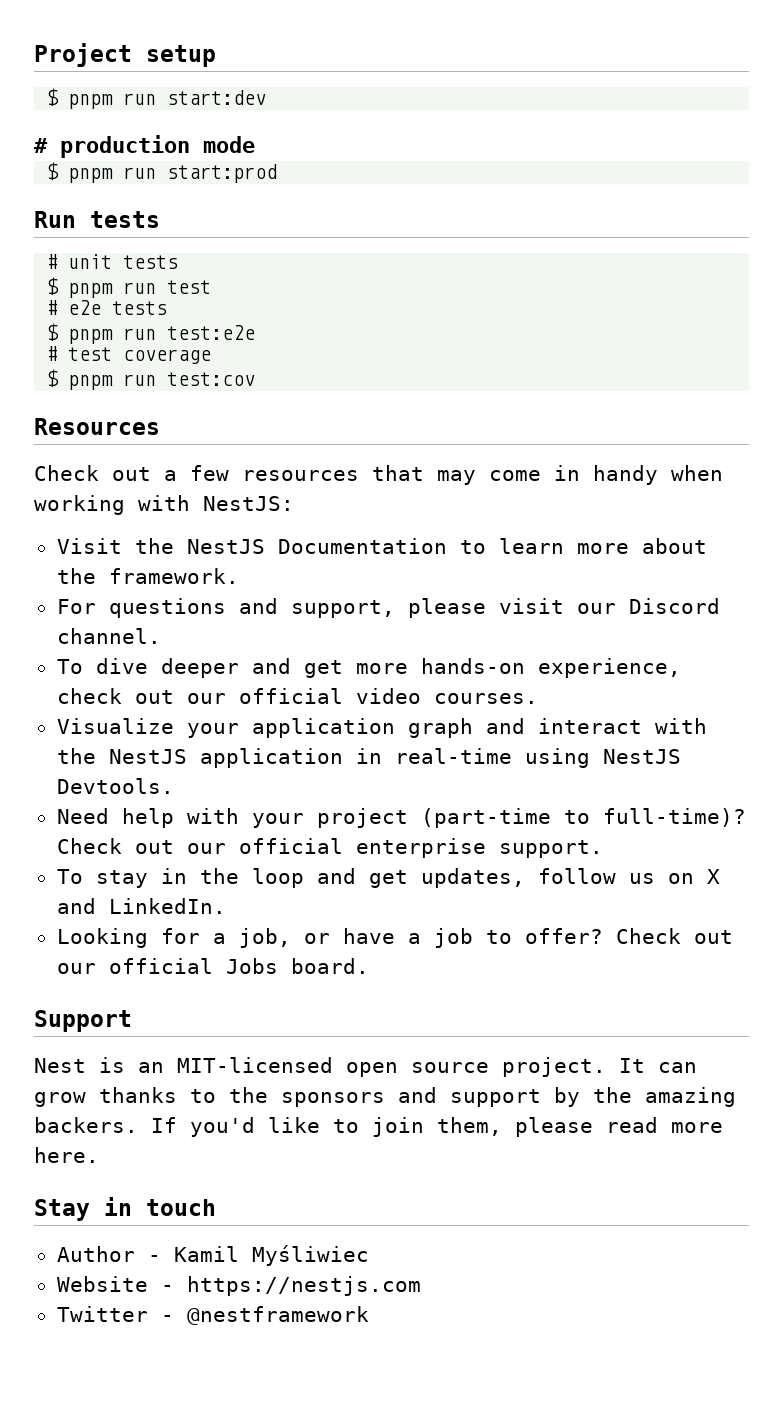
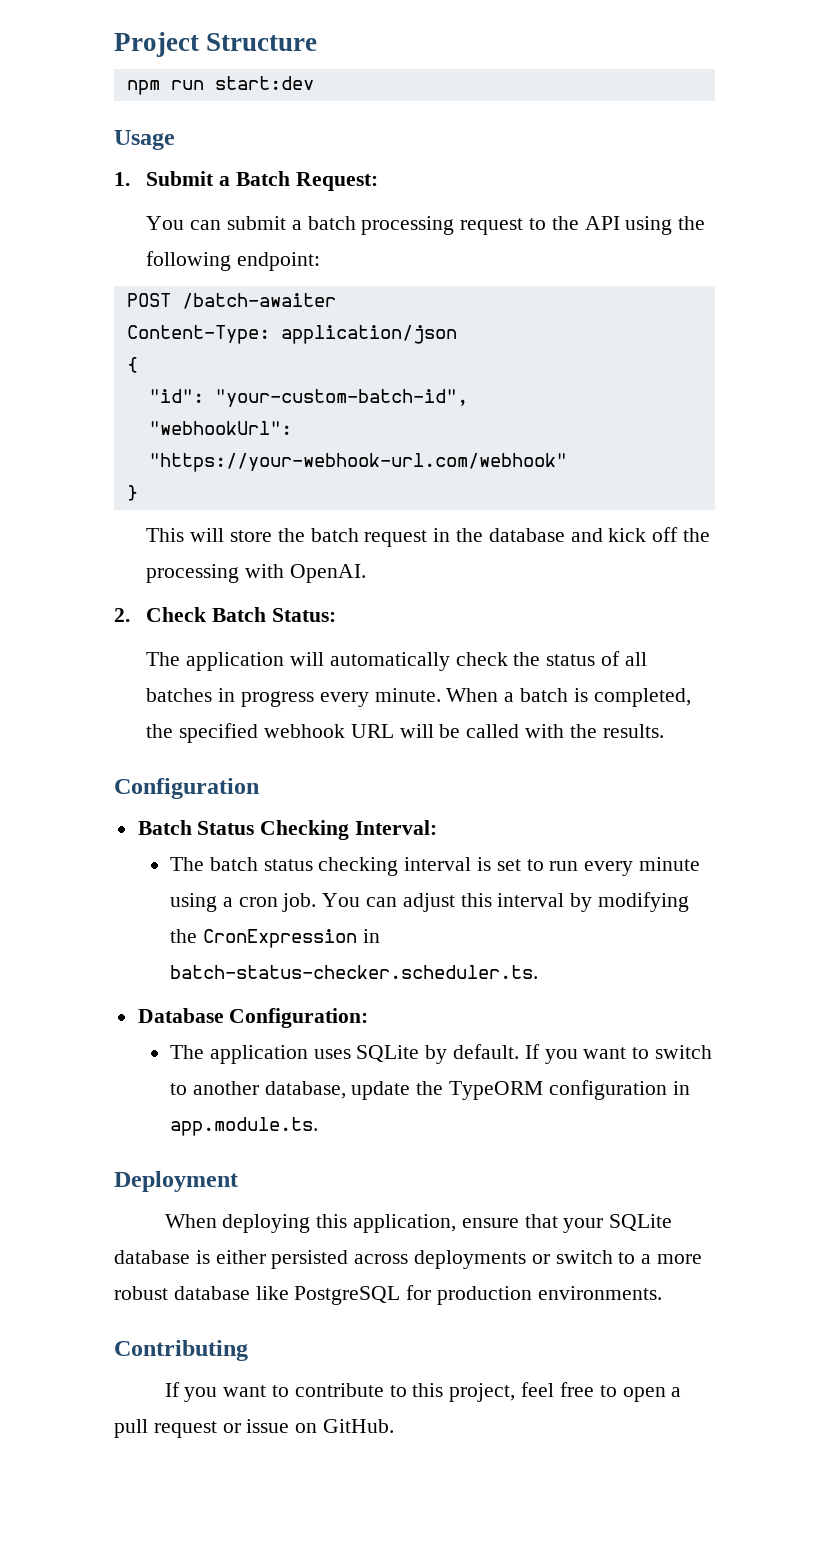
- Project setup
- $ pnpm run start:dev
+ Project Structure
+ npm run start:dev
- # production mode
- $ pnpm run start:prod
- Run tests
- # unit tests
- $ pnpm run test
- # e2e tests
- $ pnpm run test:e2e
- # test coverage
- $ pnpm run test:cov
- Resources
- Check out a few resources that may come in handy when working with NestJS:
- Visit the NestJS Documentation to learn more about the framework.
- For questions and support, please visit our Discord channel.
- To dive deeper and get more hands-on experience, check out our official video courses.
- Visualize your application graph and interact with the NestJS application in real-time using NestJS Devtools.
- Need help with your project (part-time to full-time)? Check out our official enterprise support.
- To stay in the loop and get updates, follow us on X and LinkedIn.
- Looking for a job, or have a job to offer? Check out our official Jobs board.
- Support
- Nest is an MIT-licensed open source project. It can grow thanks to the sponsors and support by the amazing backers. If you'd like to join them, please read more here.
- Stay in touch
- Author - Kamil Myśliwiec
- Website - https://nestjs.com
- Twitter - @nestframework
+ Usage
+ 1. Submit a Batch Request:
+ You can submit a batch processing request to the API using the following endpoint:
+ POST /batch-awaiter
+ Content-Type: application/json
+ {
+ "id": "your-custom-batch-id",
+ "webhookUrl": "https://your-webhook-url.com/webhook"
+ }
+ This will store the batch request in the database and kick off the processing with OpenAI.
+ 2. Check Batch Status:
+ The application will automatically check the status of all batches in progress every minute. When a batch is completed, the specified webhook URL will be called with the results.
+ Configuration
+ Batch Status Checking Interval:
+ The batch status checking interval is set to run every minute using a cron job. You can adjust this interval by modifying the CronExpression in batch-status-checker.scheduler.ts.
+ Database Configuration:
+ The application uses SQLite by default. If you want to switch to another database, update the TypeORM configuration in app.module.ts.
+ Deployment
+ When deploying this application, ensure that your SQLite database is either persisted across deployments or switch to a more robust database like PostgreSQL for production environments.
+ Contributing
+ If you want to contribute to this project, feel free to open a pull request or issue on GitHub.

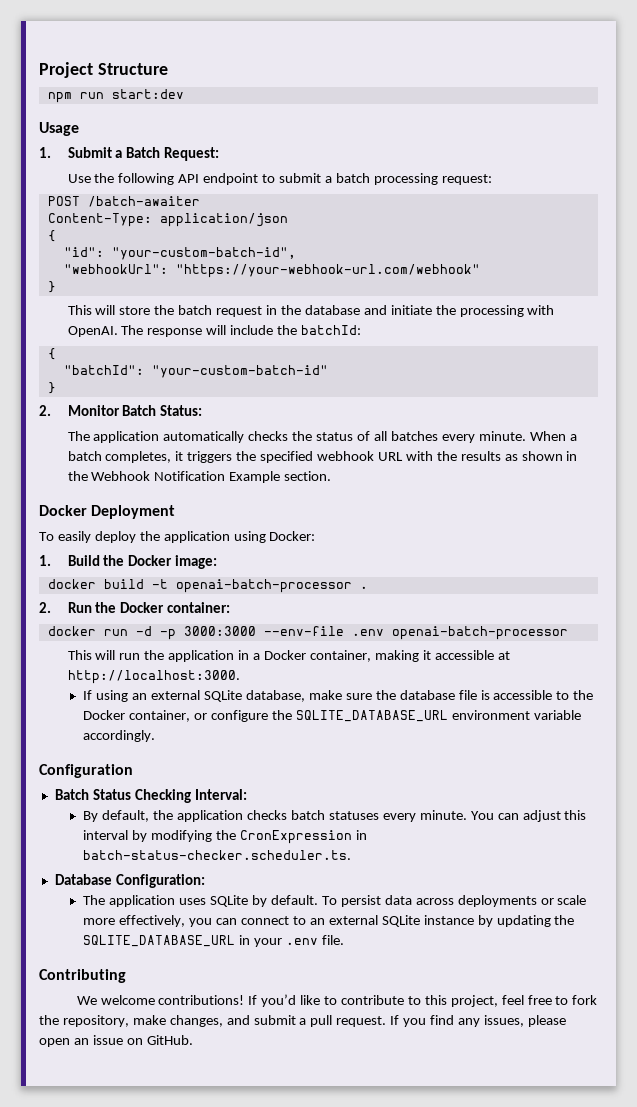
- You can submit a batch processing request to the API using the following endpoint:
+ Use the following API endpoint to submit a batch processing request:
- This will store the batch request in the database and kick off the processing with OpenAI.
- 2. Check Batch Status:
+ This will store the batch request in the database and initiate the processing with OpenAI. The response will include the batchId:
+ {
+ "batchId": "your-custom-batch-id"
+ }
+ 2. Monitor Batch Status:
- The application will automatically check the status of all batches in progress every minute.
+ The application automatically checks the status of all batches every minute.
- When a batch is completed, the specified webhook URL will be called with the results.
+ When a batch completes, it triggers the specified webhook URL with the results as shown in the Webhook Notification Example section.
+ Docker Deployment
+ To easily deploy the application using Docker:
+ 1. Build the Docker image:
+ docker build -t openai-batch-processor .
+ 2. Run the Docker container:
+ docker run -d -p 3000:3000 --env-file .env openai-batch-processor
+ This will run the application in a Docker container, making it accessible at http://localhost:3000.
+ If using an external SQLite database, make sure the database file is accessible to the Docker container, or configure the SQLITE_DATABASE_URL environment variable accordingly.
- The batch status checking interval is set to run every minute using a cron job.
+ By default, the application checks batch statuses every minute.
- If you want to switch to another database, update the TypeORM configuration in app.module.ts.
- Deployment
- When deploying this application, ensure that your SQLite database is either persisted across deployments or switch to a more robust database like PostgreSQL for production environments.
+ To persist data across deployments or scale more effectively, you can connect to an external SQLite instance by updating the SQLITE_DATABASE_URL in your .env file.
  Contributing
- If you want to contribute to this project, feel free to open a pull request or issue on GitHub.
+ We welcome contributions! If you’d like to contribute to this project, feel free to fork the repository, make changes, and submit a pull request. If you find any issues, please open an issue on GitHub.

